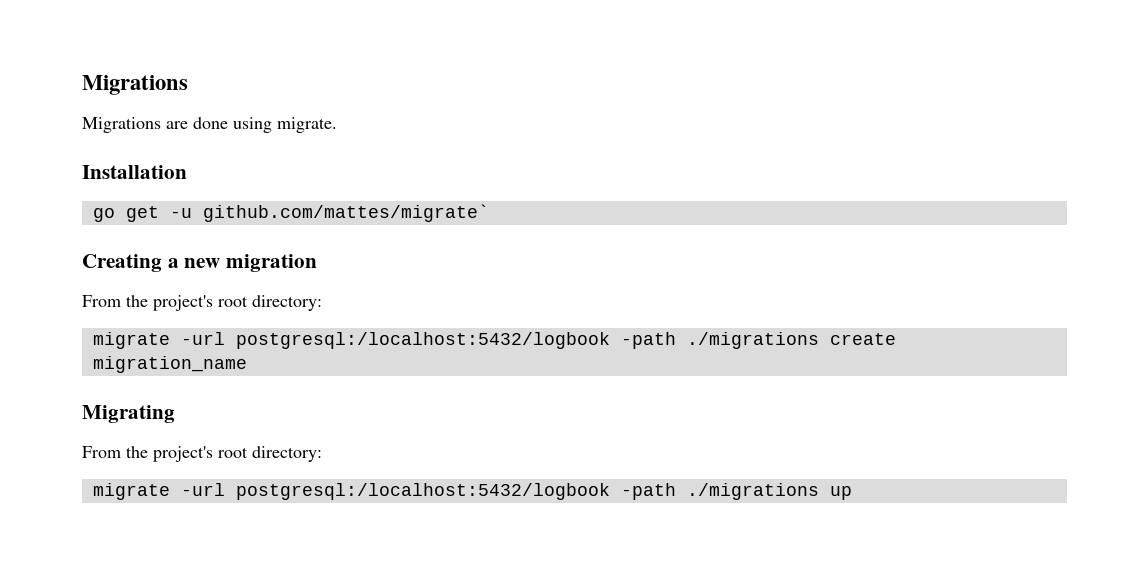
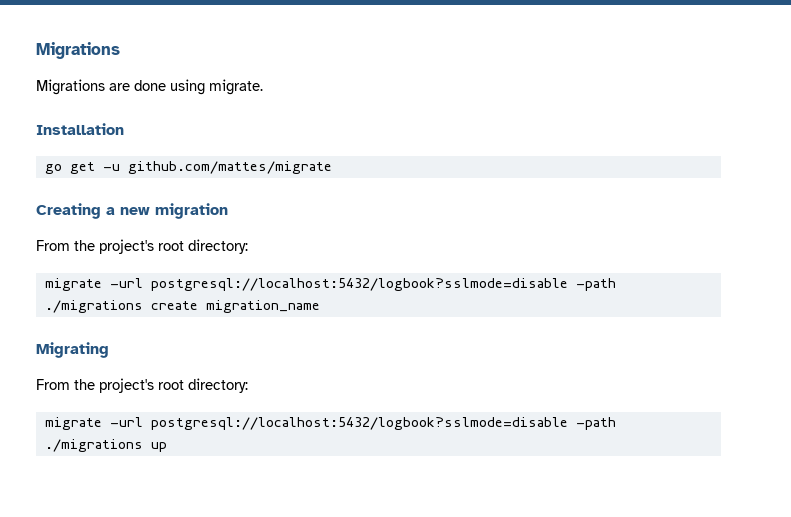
- go get -u github.com/mattes/migrate`
+ go get -u github.com/mattes/migrate
- migrate -url postgresql:/localhost:5432/logbook -path ./migrations create migration_name
+ migrate -url postgresql://localhost:5432/logbook?sslmode=disable -path ./migrations create migration_name
- migrate -url postgresql:/localhost:5432/logbook -path ./migrations up
+ migrate -url postgresql://localhost:5432/logbook?sslmode=disable -path ./migrations up

